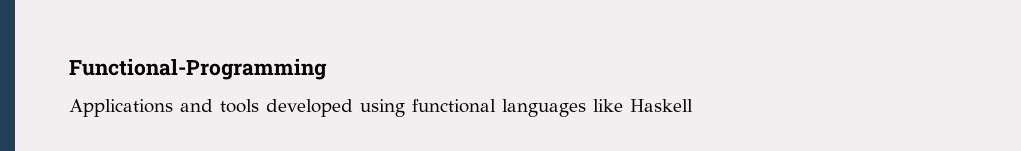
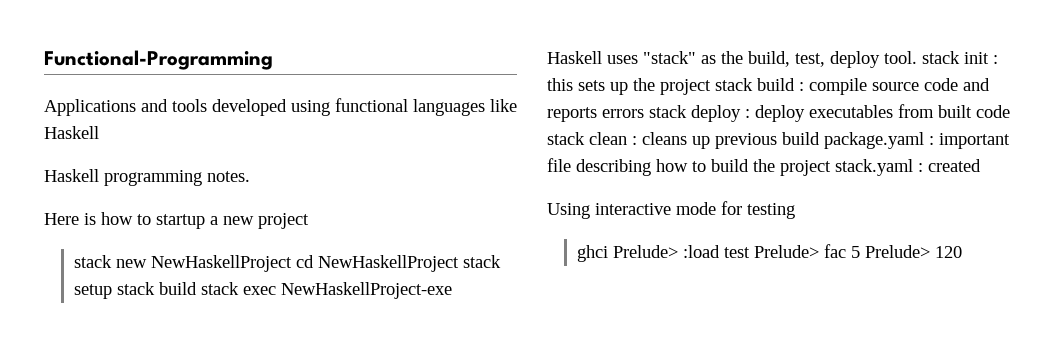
+ Haskell programming notes.
+ Here is how to startup a new project
+ stack new NewHaskellProject cd NewHaskellProject stack setup stack build stack exec NewHaskellProject-exe
+ Haskell uses "stack" as the build, test, deploy tool. stack init : this sets up the project stack build : compile source code and reports errors stack deploy : deploy executables from built code stack clean : cleans up previous build package.yaml : important file describing how to build the project stack.yaml : created
+ Using interactive mode for testing
+ ghci Prelude> :load test Prelude> fac 5 Prelude> 120

